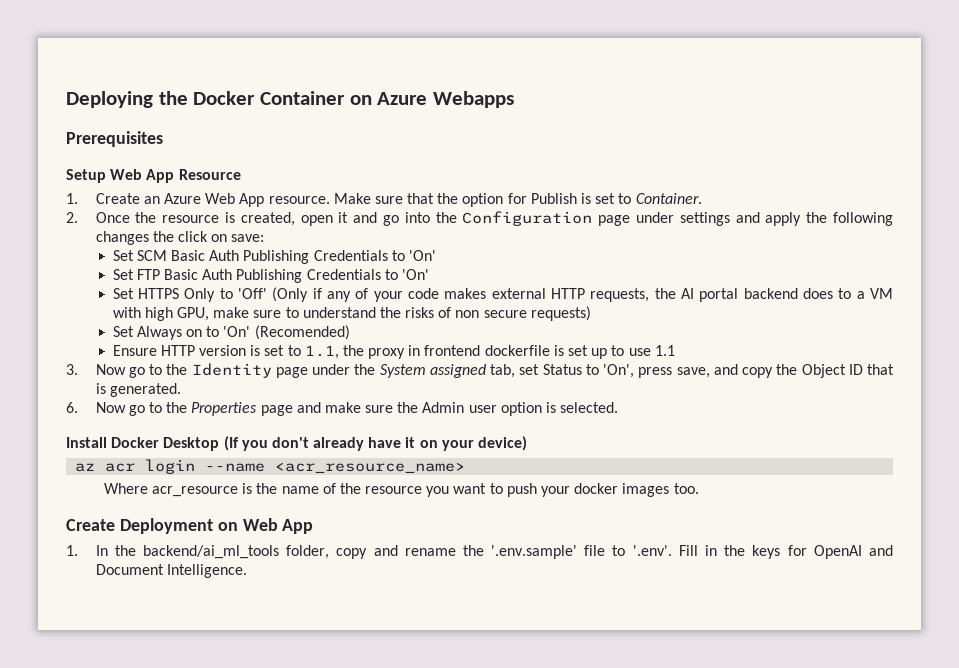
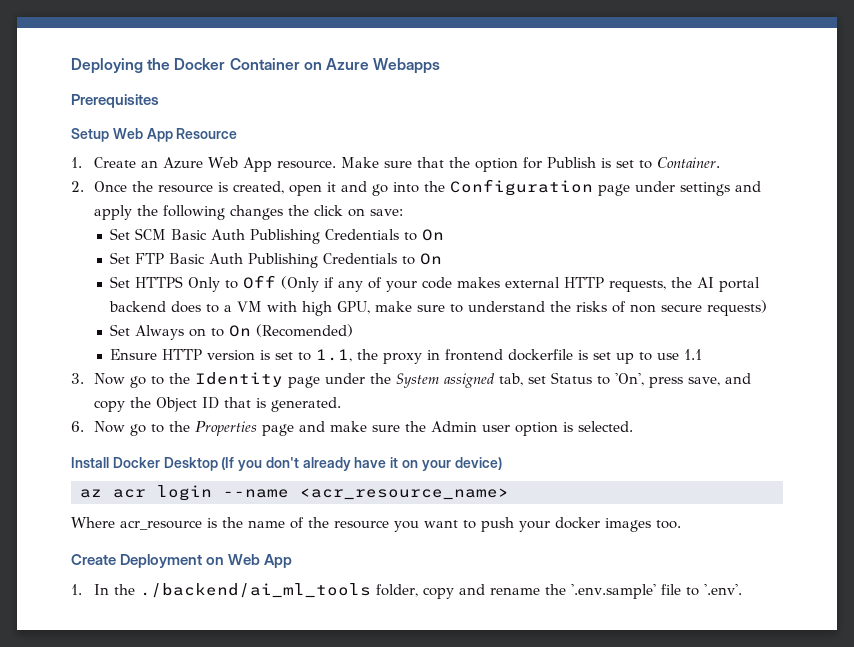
- Set SCM Basic Auth Publishing Credentials to 'On'
+ Set SCM Basic Auth Publishing Credentials to On
- Set FTP Basic Auth Publishing Credentials to 'On'
+ Set FTP Basic Auth Publishing Credentials to On
- Set HTTPS Only to 'Off' (Only if any of your code makes external HTTP requests, the AI portal backend does to a VM with high GPU, make sure to understand the risks of non secure requests)
+ Set HTTPS Only to Off (Only if any of your code makes external HTTP requests, the AI portal backend does to a VM with high GPU, make sure to understand the risks of non secure requests)
- Set Always on to 'On' (Recomended)
+ Set Always on to On (Recomended)
- 1. In the backend/ai_ml_tools folder, copy and rename the '.env.sample' file to '.env'. Fill in the keys for OpenAI and Document Intelligence.
+ 1. In the ./backend/ai_ml_tools folder, copy and rename the '.env.sample' file to '.env'.

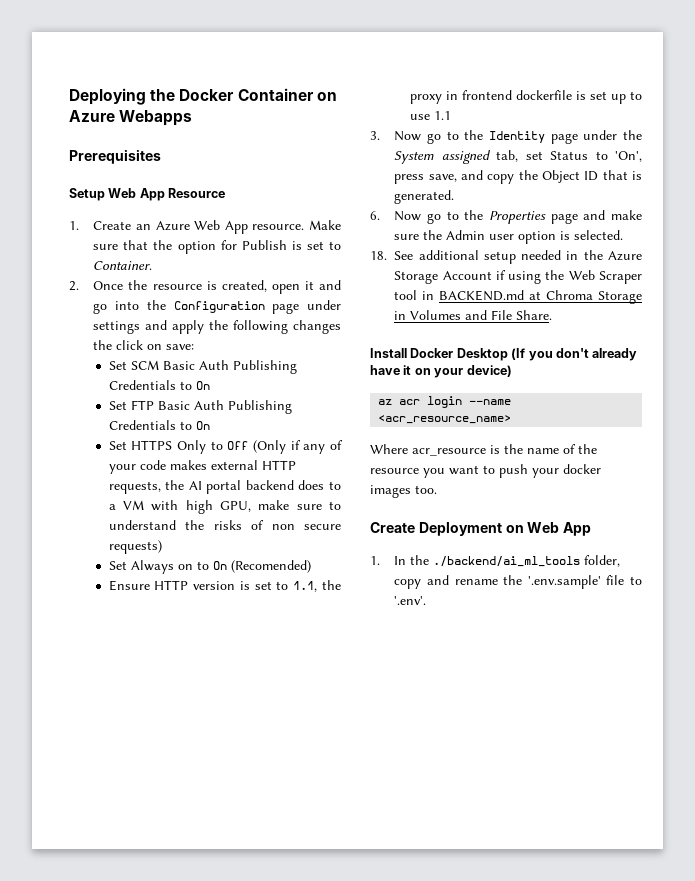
+ 18. See additional setup needed in the Azure Storage Account if using the Web Scraper tool in BACKEND.md at Chroma Storage in Volumes and File Share.

